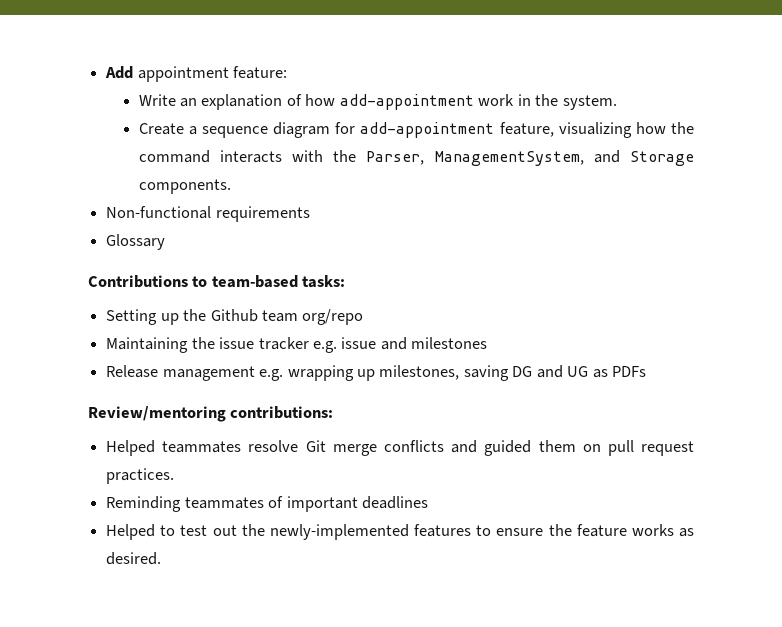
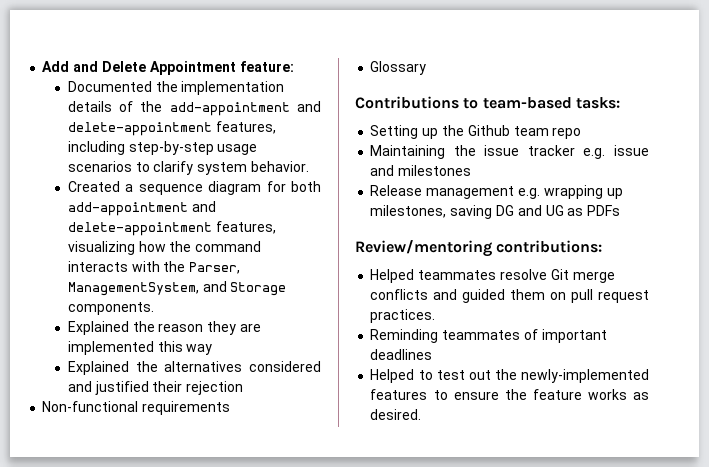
- Add appointment feature:
- Write an explanation of how add-appointment work in the system.
- Create a sequence diagram for add-appointment feature, visualizing how the command interacts with the Parser, ManagementSystem, and Storage components.
+ Add and Delete Appointment feature:
+ Documented the implementation details of the add-appointment and delete-appointment features, including step-by-step usage scenarios to clarify system behavior.
+ Created a sequence diagram for both add-appointment and delete-appointment features, visualizing how the command interacts with the Parser, ManagementSystem, and Storage components.
+ Explained the reason they are implemented this way
+ Explained the alternatives considered and justified their rejection
- Setting up the Github team org/repo
+ Setting up the Github team repo

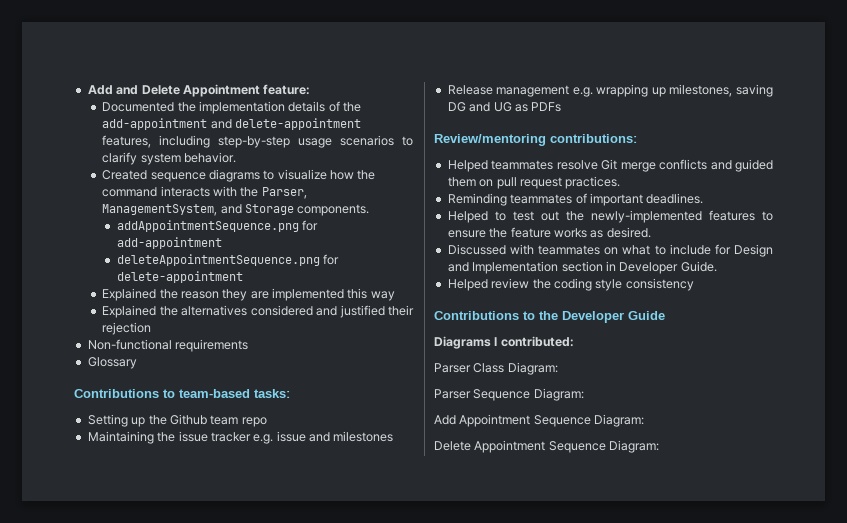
- Created a sequence diagram for both add-appointment and delete-appointment features, visualizing how the command interacts with the Parser, ManagementSystem, and Storage components.
+ Created sequence diagrams to visualize how the command interacts with the Parser, ManagementSystem, and Storage components.
+ addAppointmentSequence.png for add-appointment
+ deleteAppointmentSequence.png for delete-appointment
- Reminding teammates of important deadlines
+ Reminding teammates of important deadlines.
+ Discussed with teammates on what to include for Design and Implementation section in Developer Guide.
+ Helped review the coding style consistency
+ Contributions to the Developer Guide
+ Diagrams I contributed:
+ Parser Class Diagram:
+ Parser Sequence Diagram:
+ Add Appointment Sequence Diagram:
+ Delete Appointment Sequence Diagram:

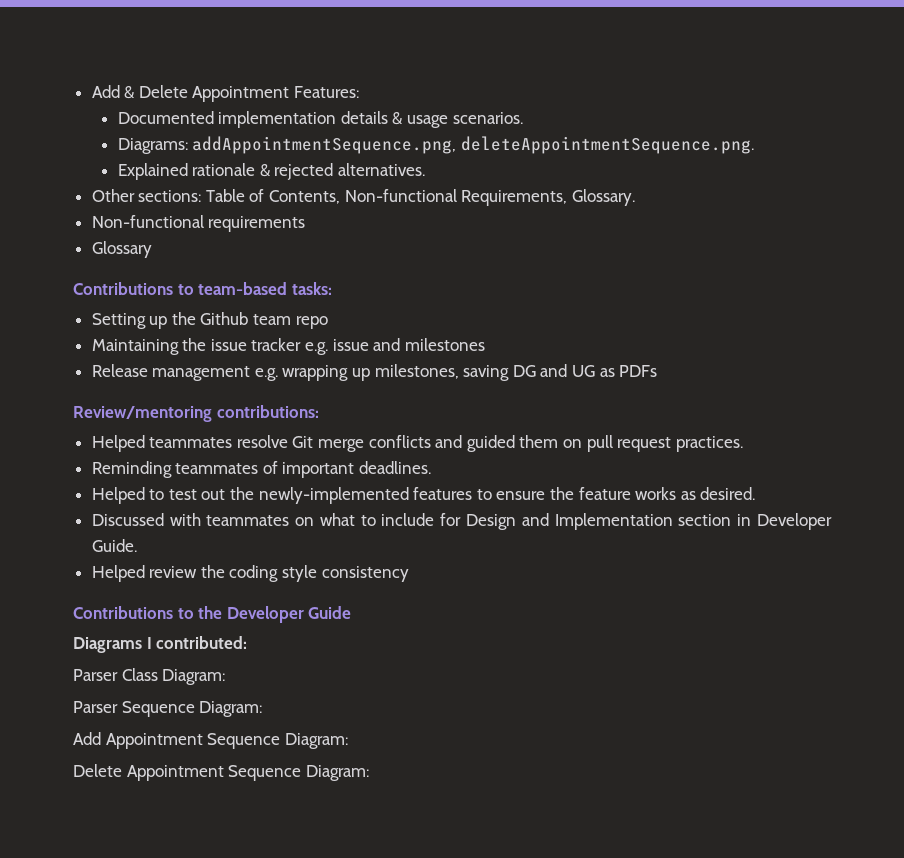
- Add and Delete Appointment feature:
+ Add & Delete Appointment Features:
- Documented the implementation details of the add-appointment and delete-appointment features, including step-by-step usage scenarios to clarify system behavior.
- Created sequence diagrams to visualize how the command interacts with the Parser, ManagementSystem, and Storage components.
- addAppointmentSequence.png for add-appointment
- deleteAppointmentSequence.png for delete-appointment
- Explained the reason they are implemented this way
- Explained the alternatives considered and justified their rejection
+ Documented implementation details & usage scenarios.
+ Diagrams: addAppointmentSequence.png, deleteAppointmentSequence.png.
+ Explained rationale & rejected alternatives.
+ Other sections: Table of Contents, Non-functional Requirements, Glossary.

